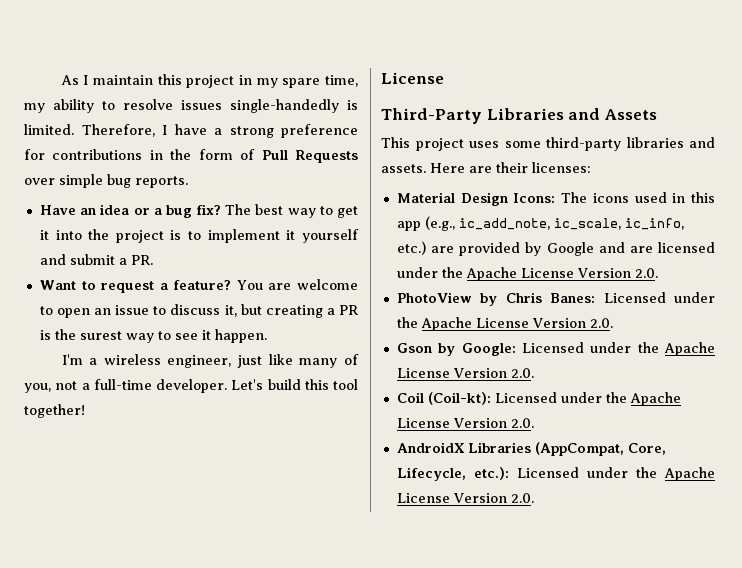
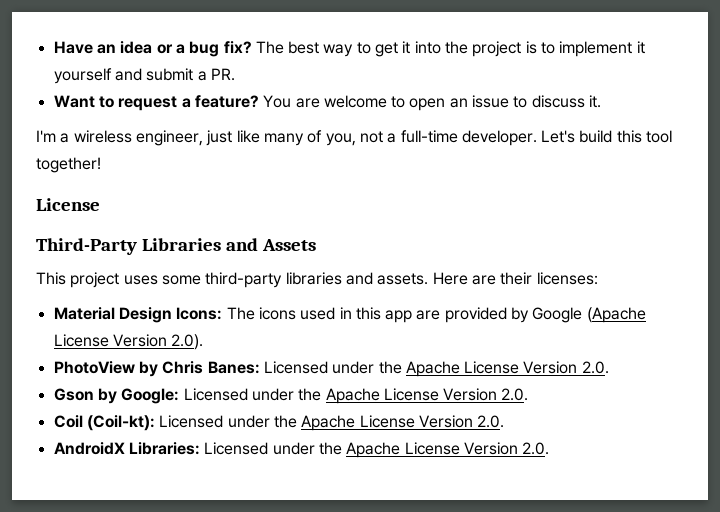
- As I maintain this project in my spare time, my ability to resolve issues single-handedly is limited. Therefore, I have a strong preference for contributions in the form of Pull Requests over simple bug reports.
- You are welcome to open an issue to discuss it, but creating a PR is the surest way to see it happen.
+ You are welcome to open an issue to discuss it.
- Material Design Icons: The icons used in this app (e.g., ic_add_note, ic_scale, ic_info, etc.) are provided by Google and are licensed under the Apache License Version 2.0.
+ Material Design Icons: The icons used in this app are provided by Google (Apache License Version 2.0).
- AndroidX Libraries (AppCompat, Core, Lifecycle, etc.): Licensed under the Apache License Version 2.0.
+ AndroidX Libraries: Licensed under the Apache License Version 2.0.

